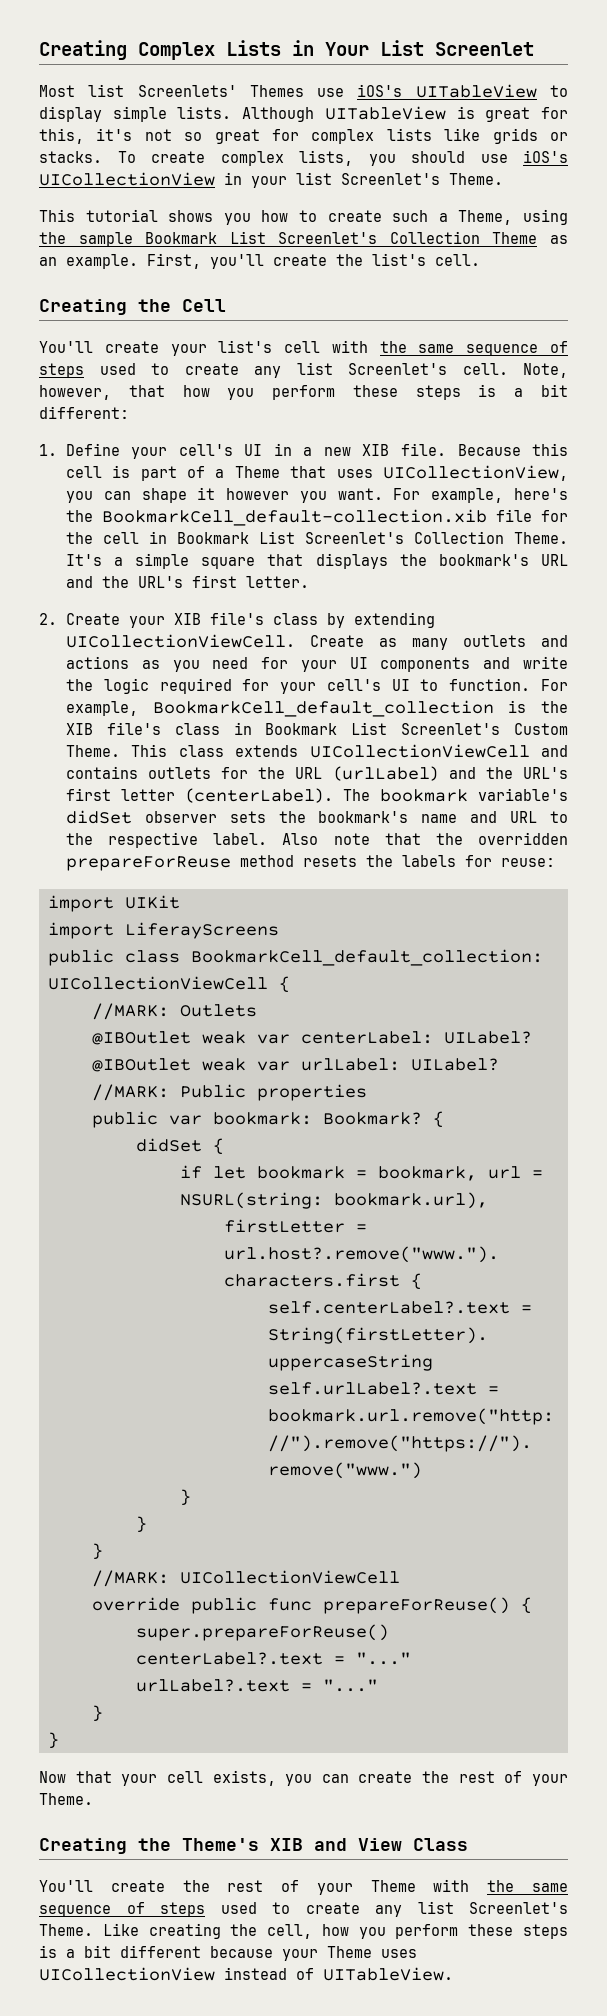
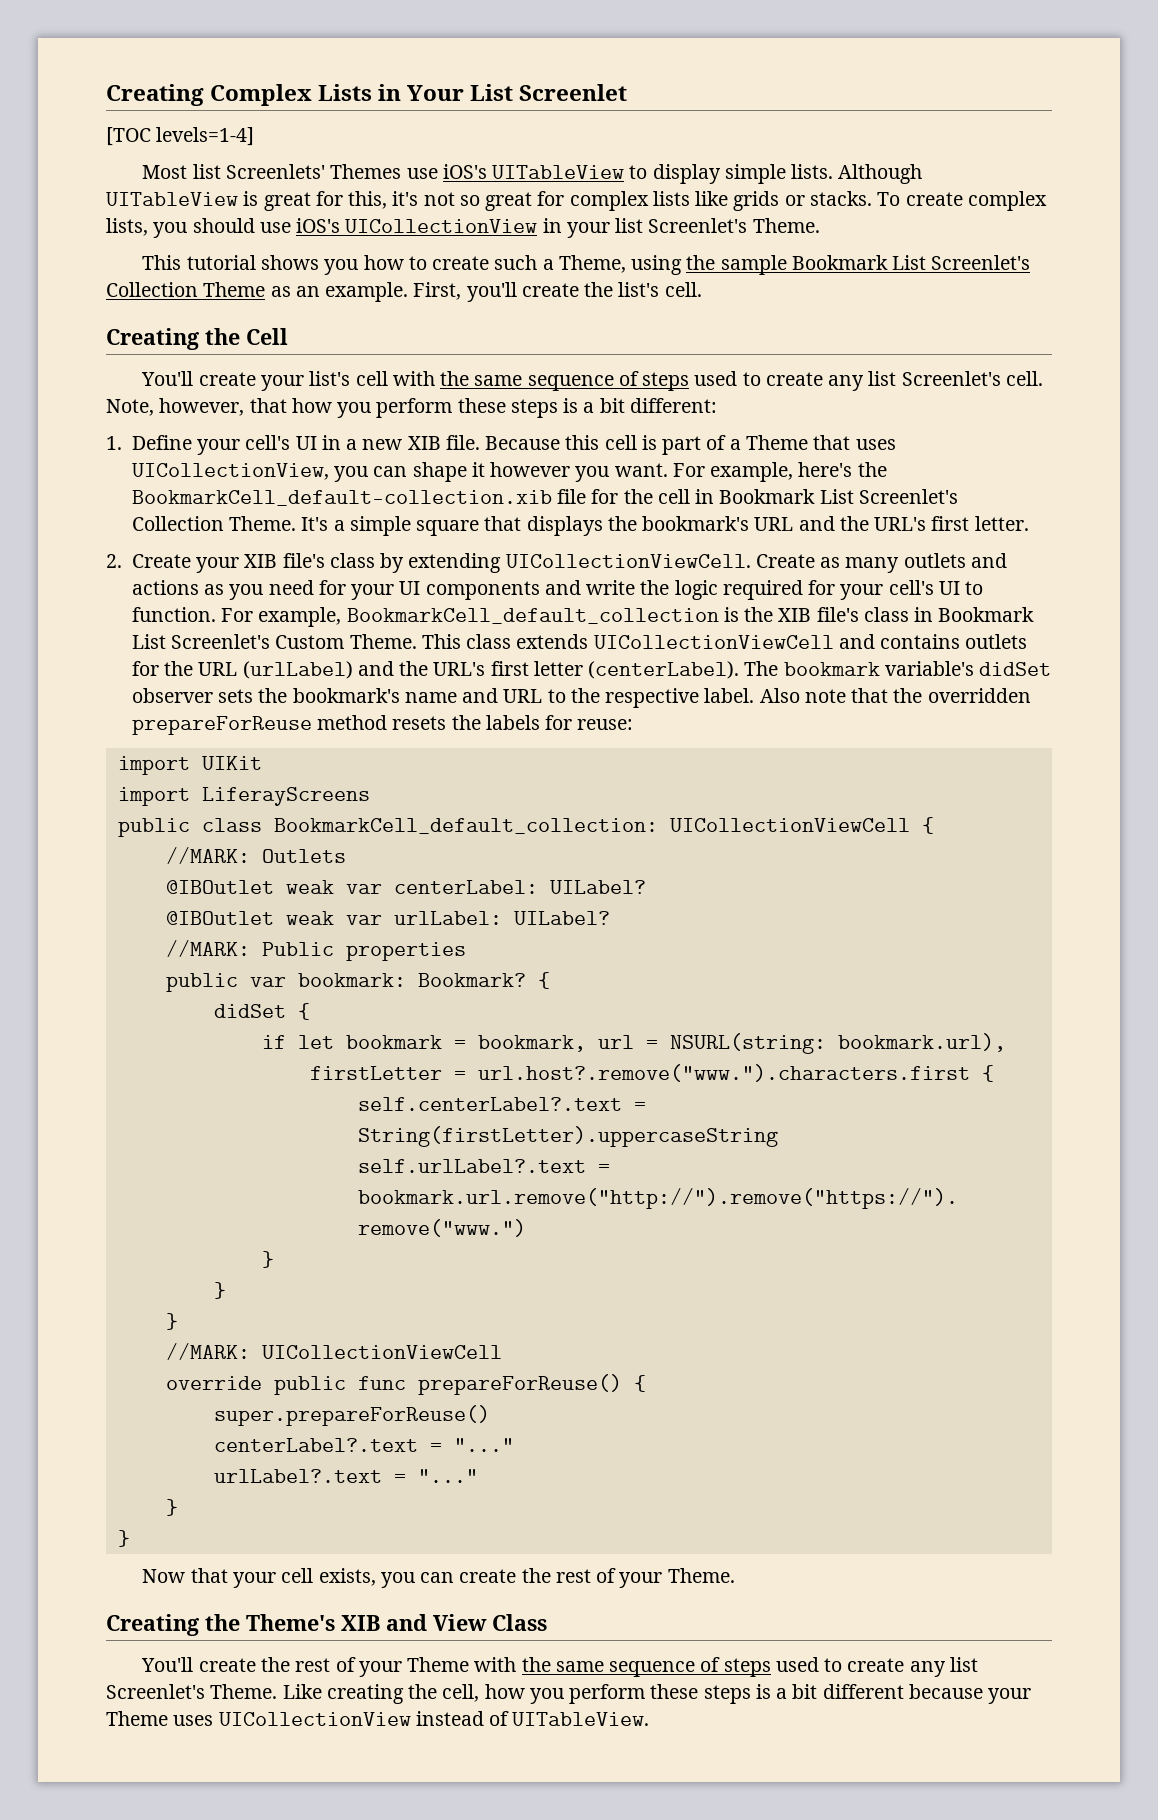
+ [TOC levels=1-4]

